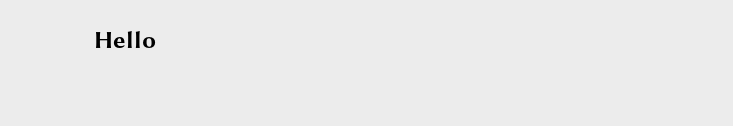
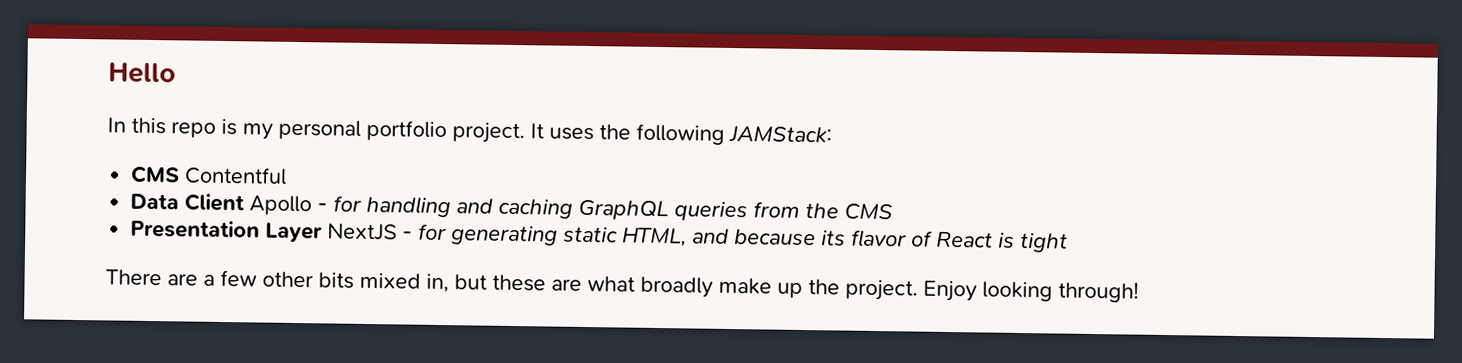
+ In this repo is my personal portfolio project. It uses the following JAMStack:
+ CMS Contentful
+ Data Client Apollo - for handling and caching GraphQL queries from the CMS
+ Presentation Layer NextJS - for generating static HTML, and because its flavor of React is tight
+ There are a few other bits mixed in, but these are what broadly make up the project. Enjoy looking through!

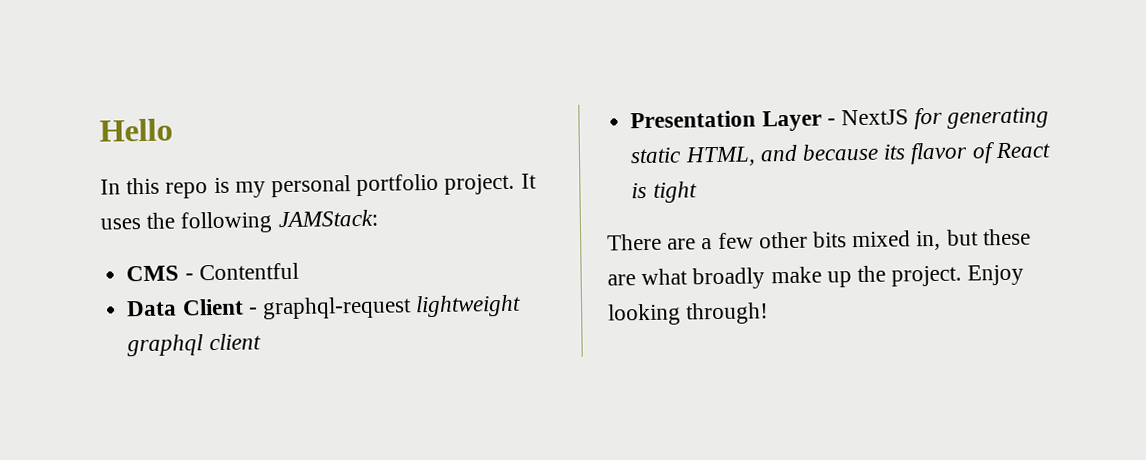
- CMS Contentful
+ CMS - Contentful
- Data Client Apollo - for handling and caching GraphQL queries from the CMS
+ Data Client - graphql-request lightweight graphql client
- Presentation Layer NextJS - for generating static HTML, and because its flavor of React is tight
+ Presentation Layer - NextJS for generating static HTML, and because its flavor of React is tight

